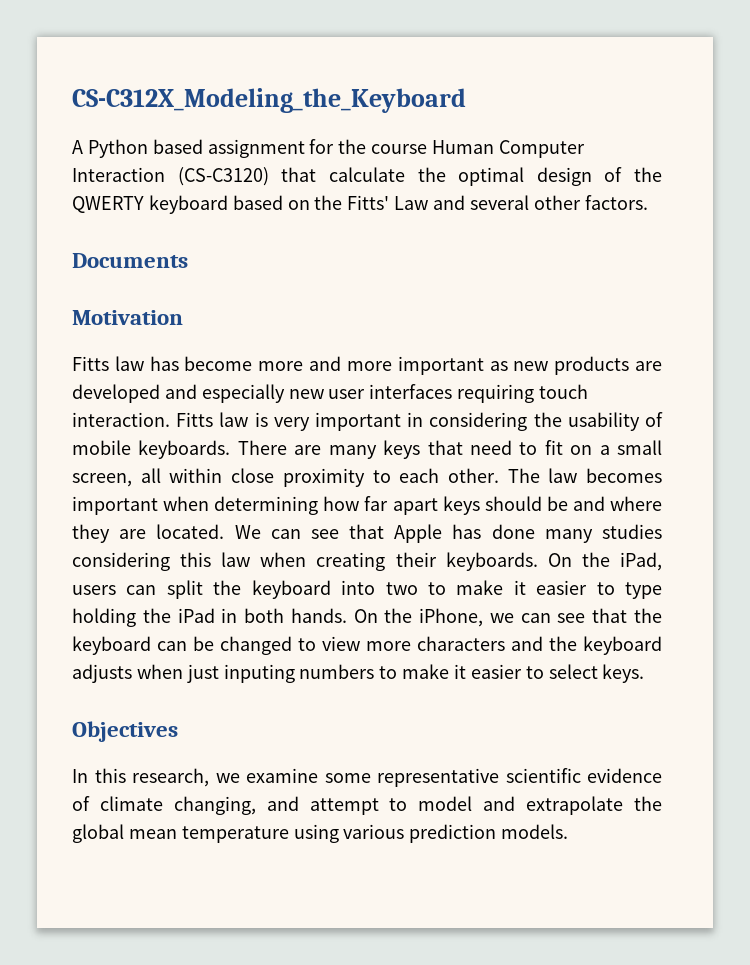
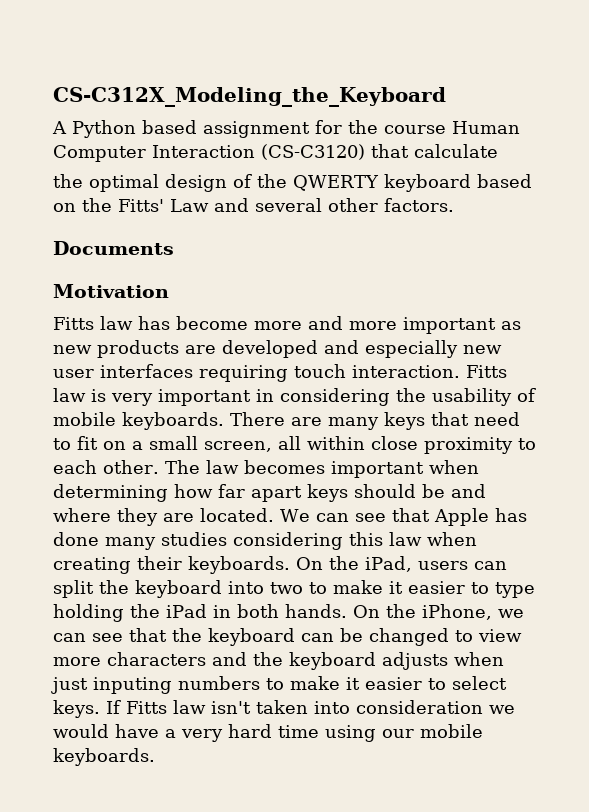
- A Python based assignment for the course Human Computer Interaction (CS-C3120) that calculate the optimal design of the QWERTY keyboard based on the Fitts' Law and several other factors.
+ A Python based assignment for the course Human Computer Interaction (CS-C3120) that calculate
+ the optimal design of the QWERTY keyboard based on the Fitts' Law and several other factors.
- On the iPhone, we can see that the keyboard can be changed to view more characters and the keyboard adjusts when just inputing numbers to make it easier to select keys.
- Objectives
- In this research, we examine some representative scientific evidence of climate changing, and attempt to model and extrapolate the global mean temperature using various prediction models.
+ On the iPhone, we can see that the keyboard can be changed to view more characters and the keyboard adjusts when just inputing numbers to make it easier to select keys. If Fitts law isn't taken into consideration we would have a very hard time using our mobile keyboards.

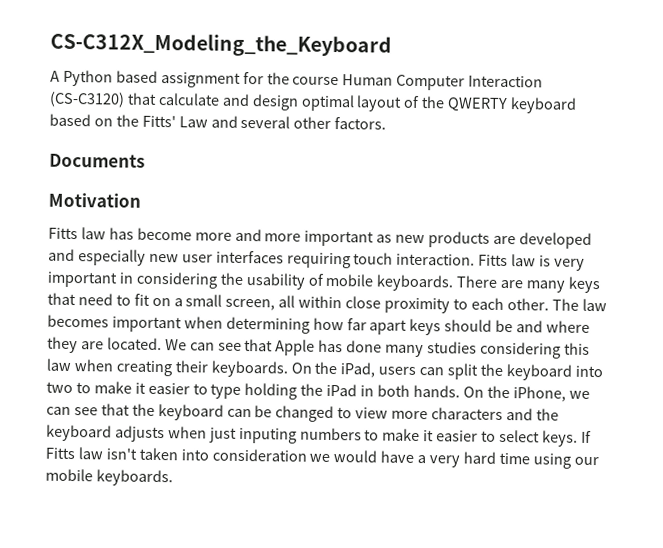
- A Python based assignment for the course Human Computer Interaction (CS-C3120) that calculate
- the optimal design of the QWERTY keyboard based on the Fitts' Law and several other factors.
+ A Python based assignment for the course Human Computer Interaction (CS-C3120) that calculate and design optimal layout of the QWERTY keyboard based on the Fitts' Law and several other factors.

